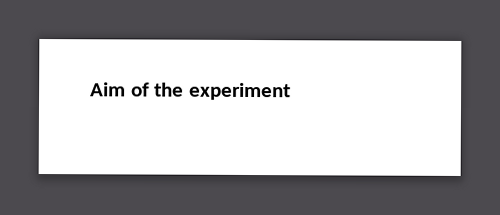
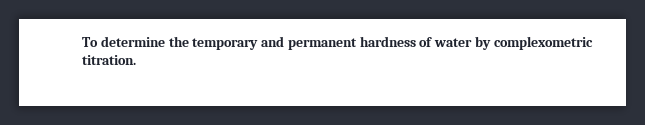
- Aim of the experiment
+ To determine the temporary and permanent hardness of water by complexometric titration.

